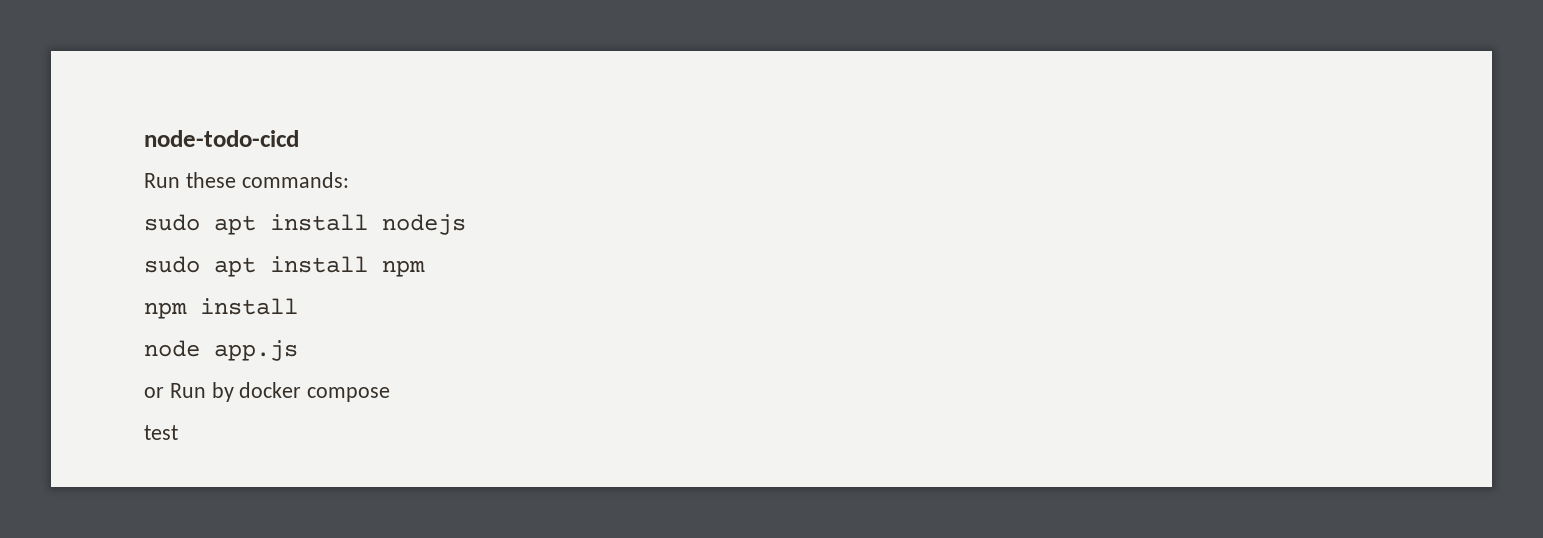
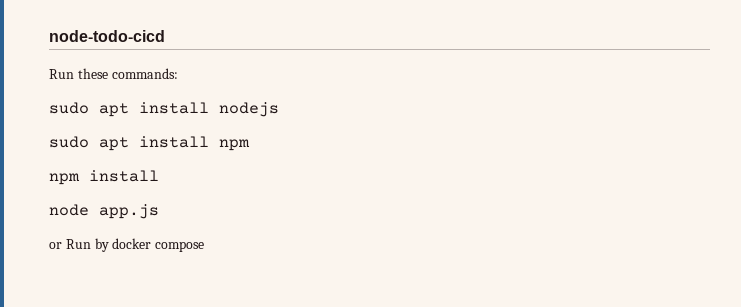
- test

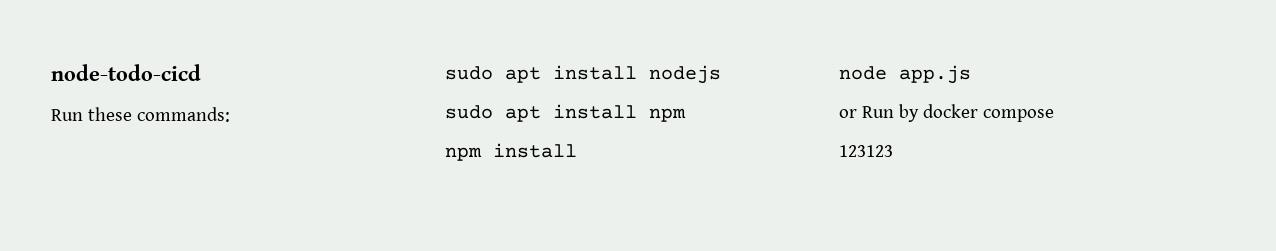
+ 123123

